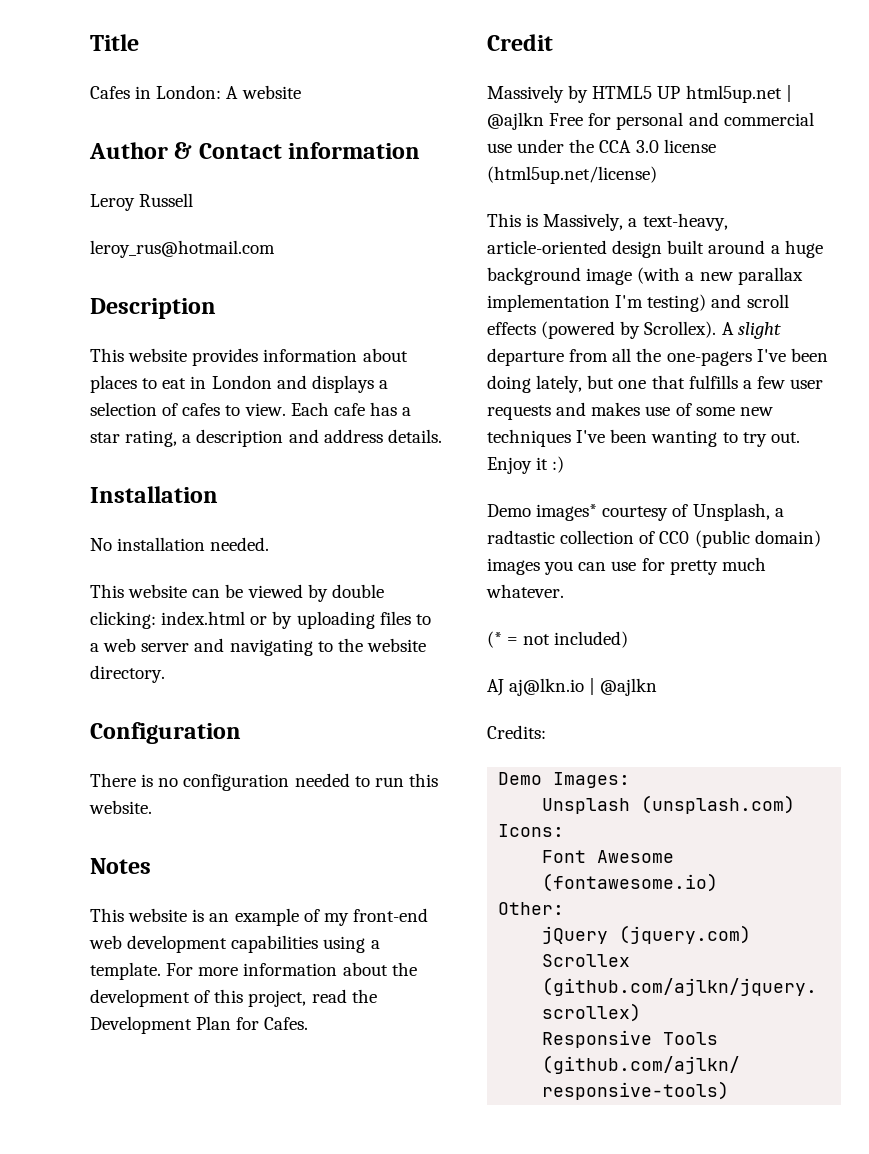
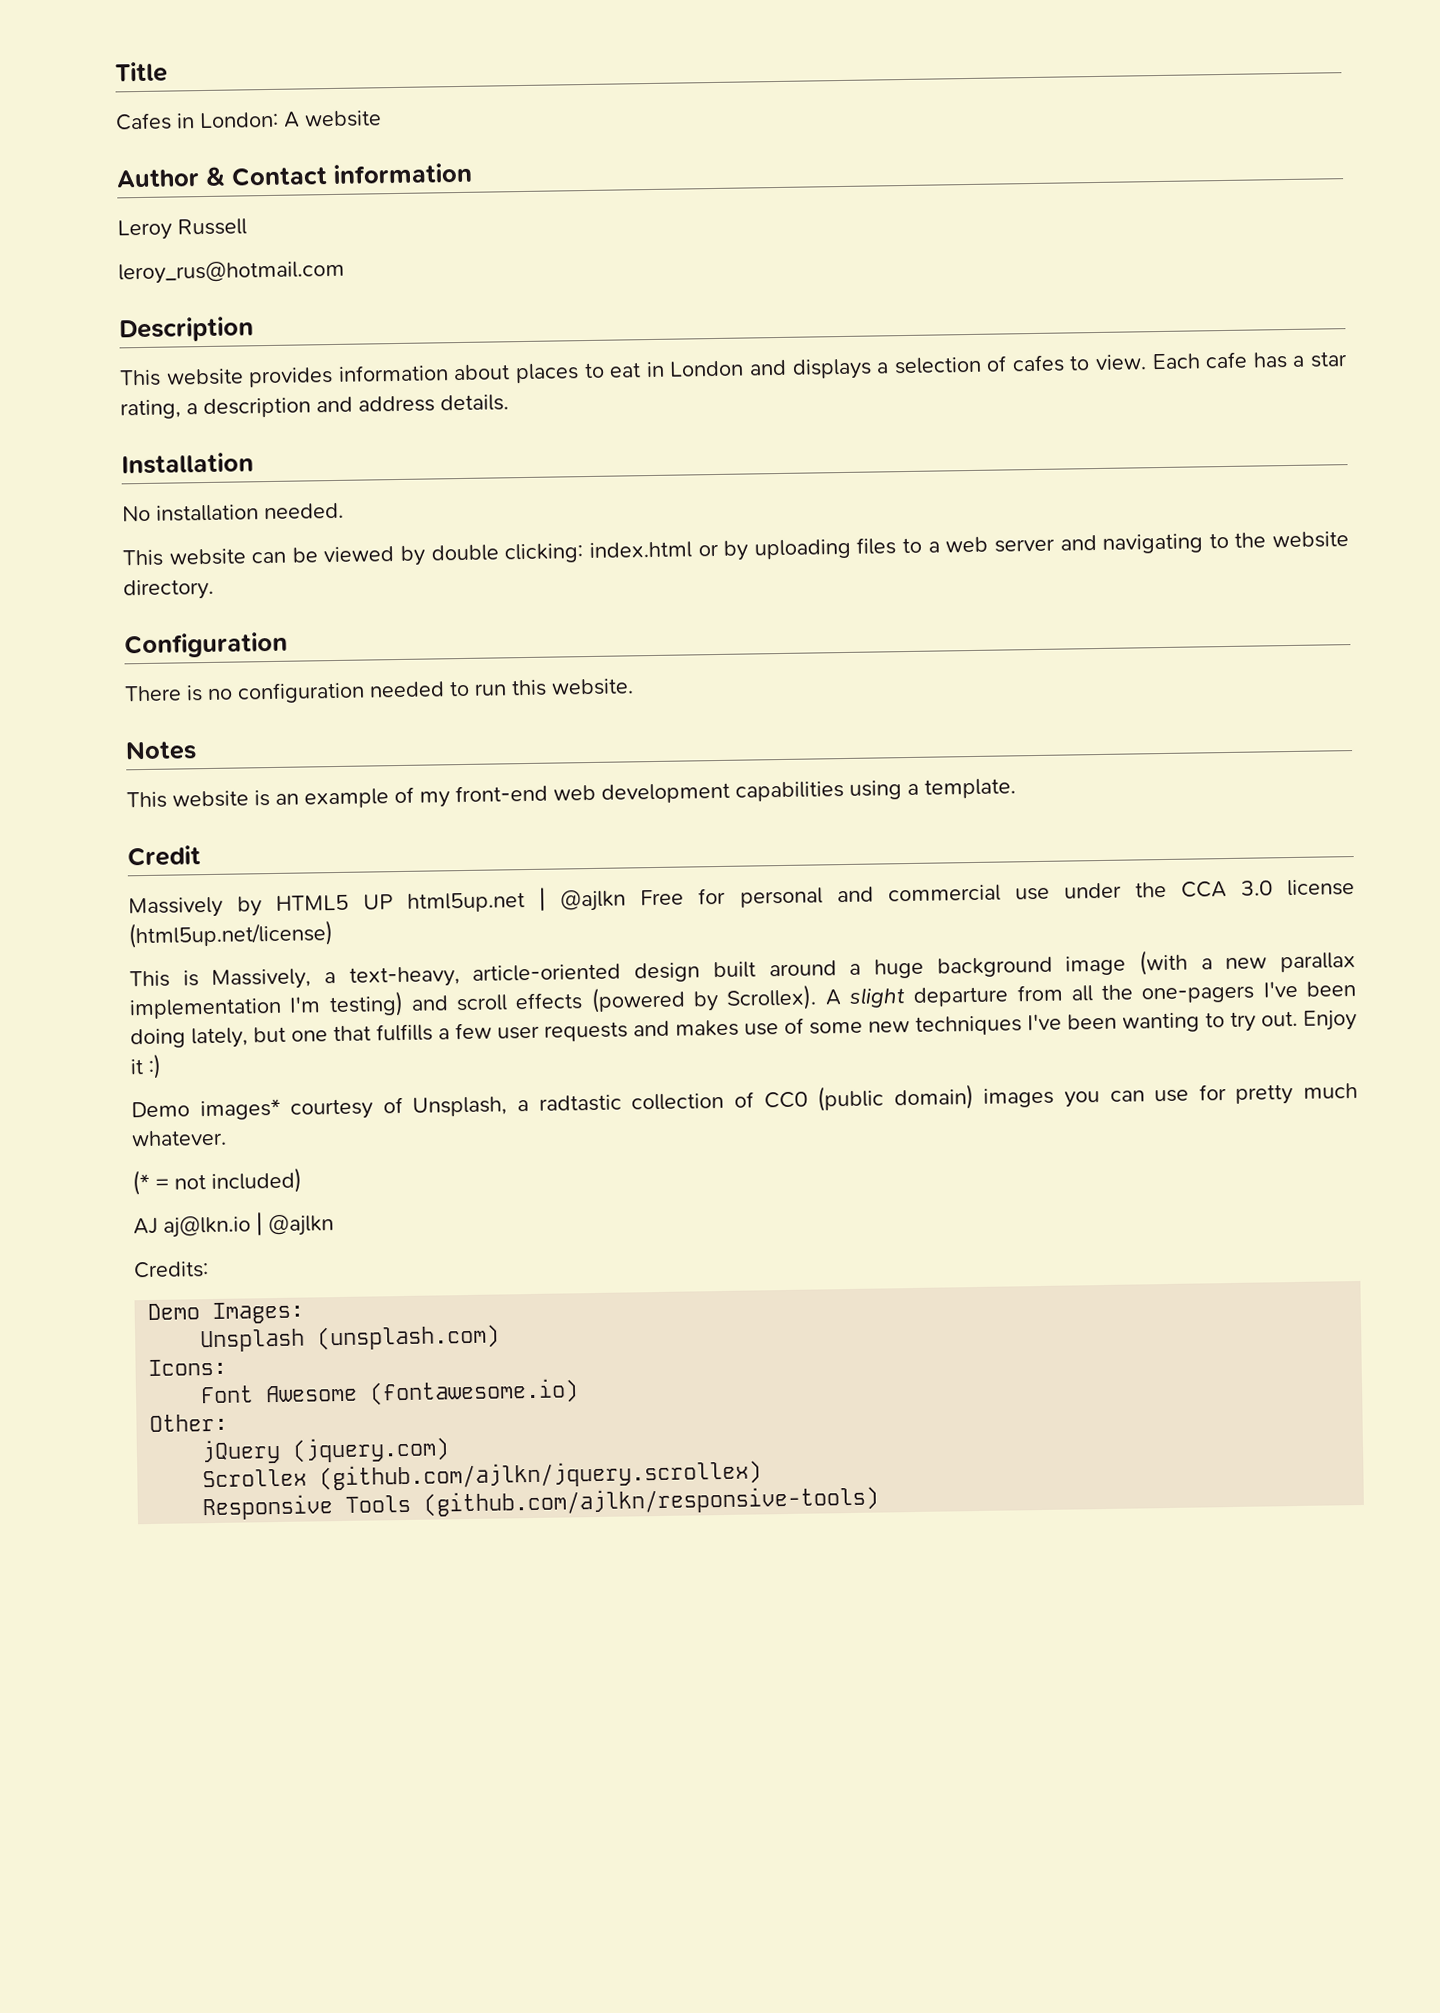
- For more information about the development of this project, read the Development Plan for Cafes.

